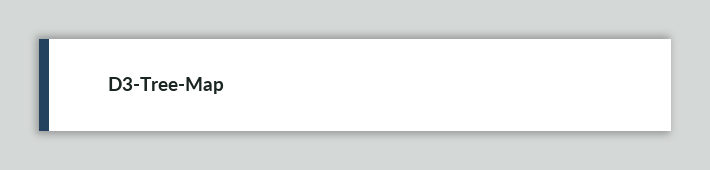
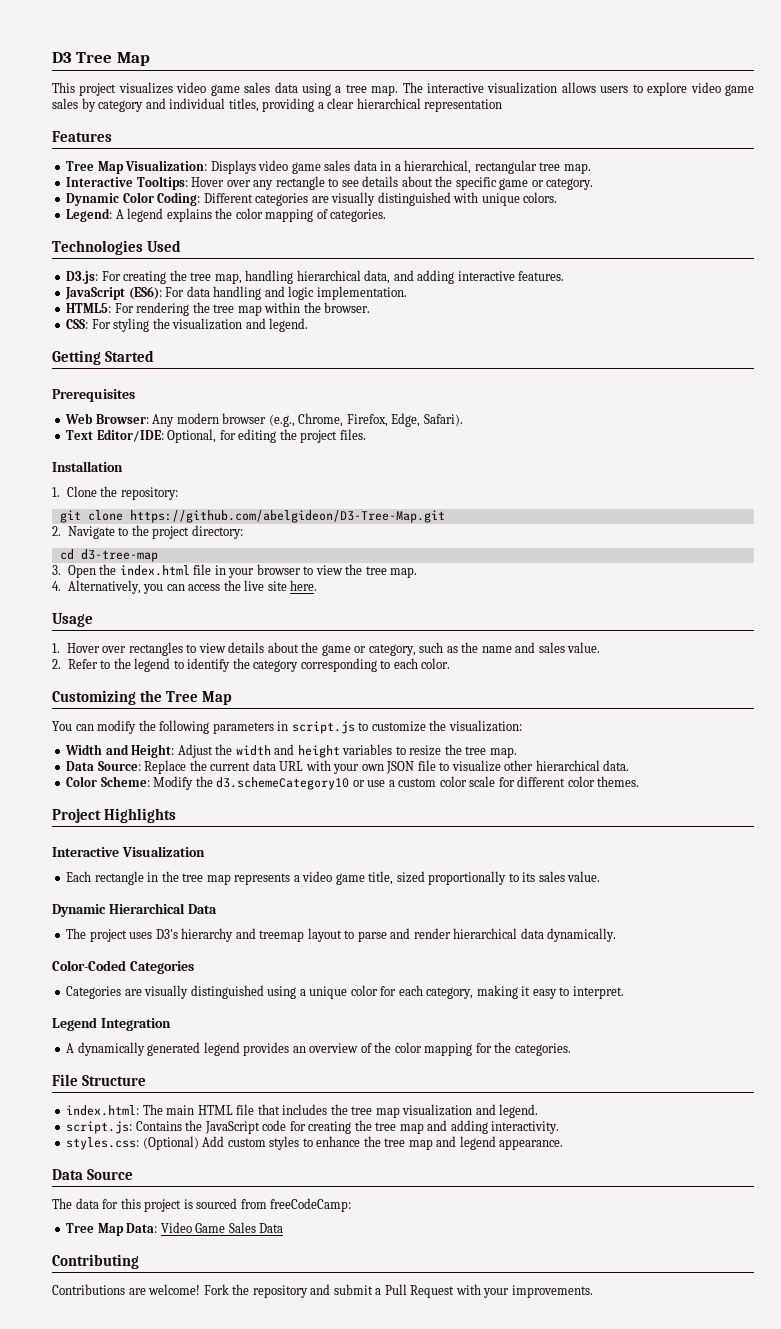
- D3-Tree-Map
+ D3 Tree Map
+ This project visualizes video game sales data using a tree map. The interactive visualization allows users to explore video game sales by category and individual titles, providing a clear hierarchical representation
+ Features
+ Tree Map Visualization: Displays video game sales data in a hierarchical, rectangular tree map.
+ Interactive Tooltips: Hover over any rectangle to see details about the specific game or category.
+ Dynamic Color Coding: Different categories are visually distinguished with unique colors.
+ Legend: A legend explains the color mapping of categories.
+ Technologies Used
+ D3.js: For creating the tree map, handling hierarchical data, and adding interactive features.
+ JavaScript (ES6): For data handling and logic implementation.
+ HTML5: For rendering the tree map within the browser.
+ CSS: For styling the visualization and legend.
+ Getting Started
+ Prerequisites
+ Web Browser: Any modern browser (e.g., Chrome, Firefox, Edge, Safari).
+ Text Editor/IDE: Optional, for editing the project files.
+ Installation
+ 1. Clone the repository:
+ git clone https://github.com/abelgideon/D3-Tree-Map.git
+ 2. Navigate to the project directory:
+ cd d3-tree-map
+ 3. Open the index.html file in your browser to view the tree map.
+ 4. Alternatively, you can access the live site here.
+ Usage
+ 1. Hover over rectangles to view details about the game or category, such as the name and sales value.
+ 2. Refer to the legend to identify the category corresponding to each color.
+ Customizing the Tree Map
+ You can modify the following parameters in script.js to customize the visualization:
+ Width and Height: Adjust the width and height variables to resize the tree map.
+ Data Source: Replace the current data URL with your own JSON file to visualize other hierarchical data.
+ Color Scheme: Modify the d3.schemeCategory10 or use a custom color scale for different color themes.
+ Project Highlights
+ Interactive Visualization
+ Each rectangle in the tree map represents a video game title, sized proportionally to its sales value.
+ Dynamic Hierarchical Data
+ The project uses D3's hierarchy and treemap layout to parse and render hierarchical data dynamically.
+ Color-Coded Categories
+ Categories are visually distinguished using a unique color for each category, making it easy to interpret.
+ Legend Integration
+ A dynamically generated legend provides an overview of the color mapping for the categories.
+ File Structure
+ index.html: The main HTML file that includes the tree map visualization and legend.
+ script.js: Contains the JavaScript code for creating the tree map and adding interactivity.
+ styles.css: (Optional) Add custom styles to enhance the tree map and legend appearance.
+ Data Source
+ The data for this project is sourced from freeCodeCamp:
+ Tree Map Data: Video Game Sales Data
+ Contributing
+ Contributions are welcome! Fork the repository and submit a Pull Request with your improvements.

